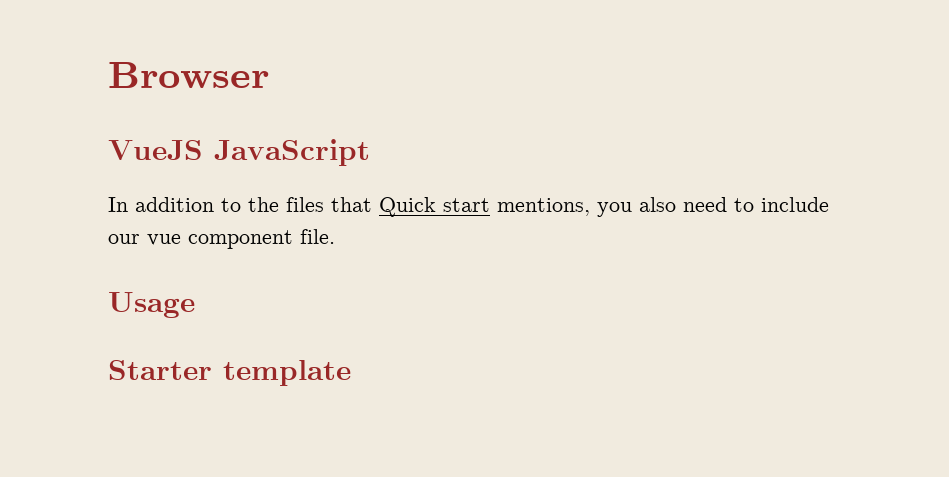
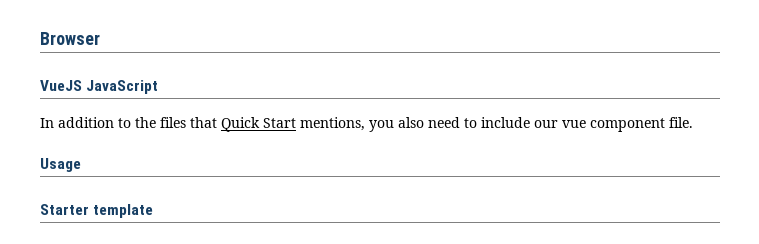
- In addition to the files that Quick start mentions, you also need to include our vue component file.
+ In addition to the files that Quick Start mentions, you also need to include our vue component file.

